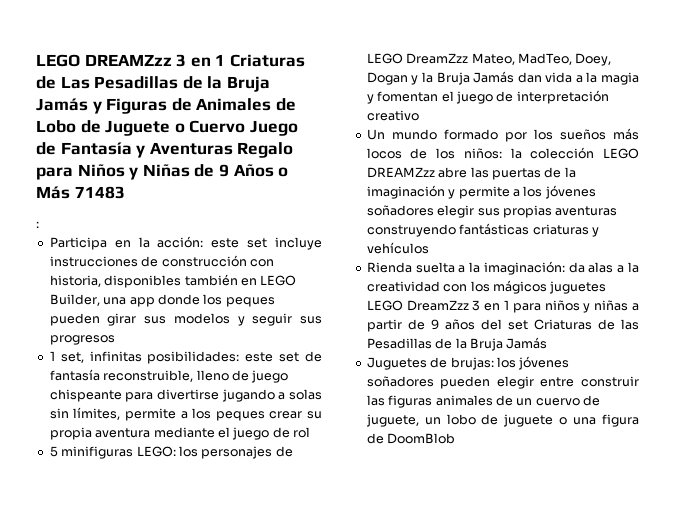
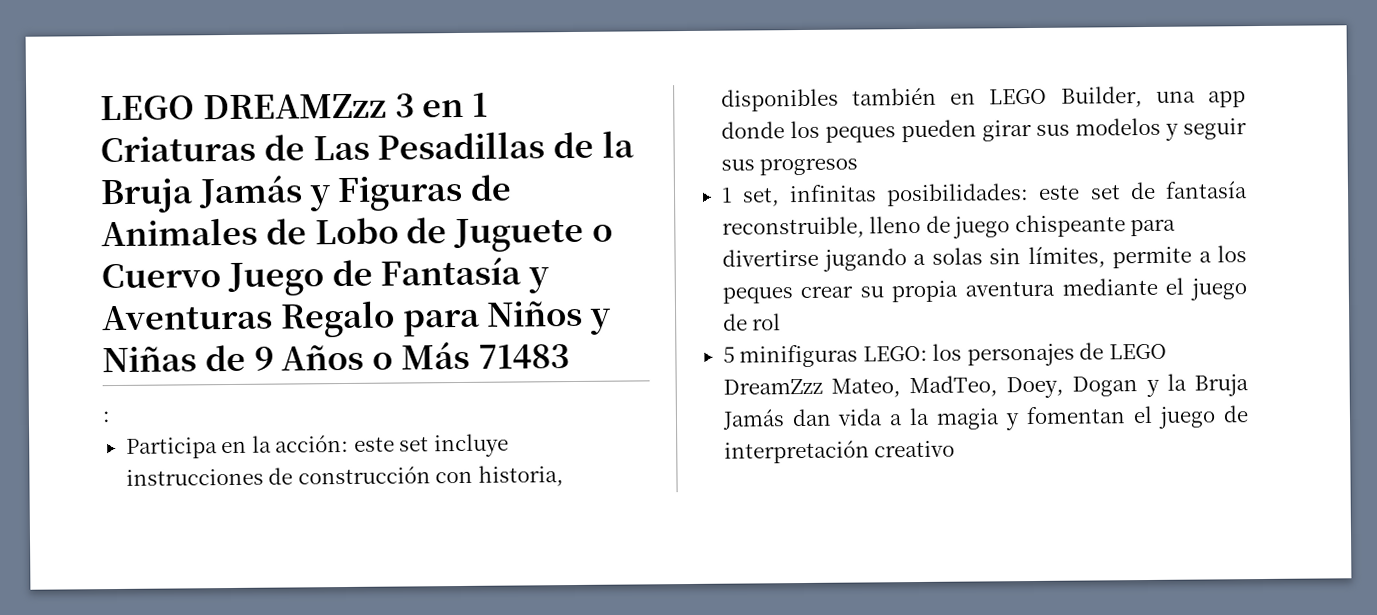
- Un mundo formado por los sueños más locos de los niños: la colección LEGO DREAMZzz abre las puertas de la imaginación y permite a los jóvenes soñadores elegir sus propias aventuras construyendo fantásticas criaturas y vehículos
- Rienda suelta a la imaginación: da alas a la creatividad con los mágicos juguetes LEGO DreamZzz 3 en 1 para niños y niñas a partir de 9 años del set Criaturas de las Pesadillas de la Bruja Jamás
- Juguetes de brujas: los jóvenes soñadores pueden elegir entre construir las figuras animales de un cuervo de juguete, un lobo de juguete o una figura de DoomBlob

